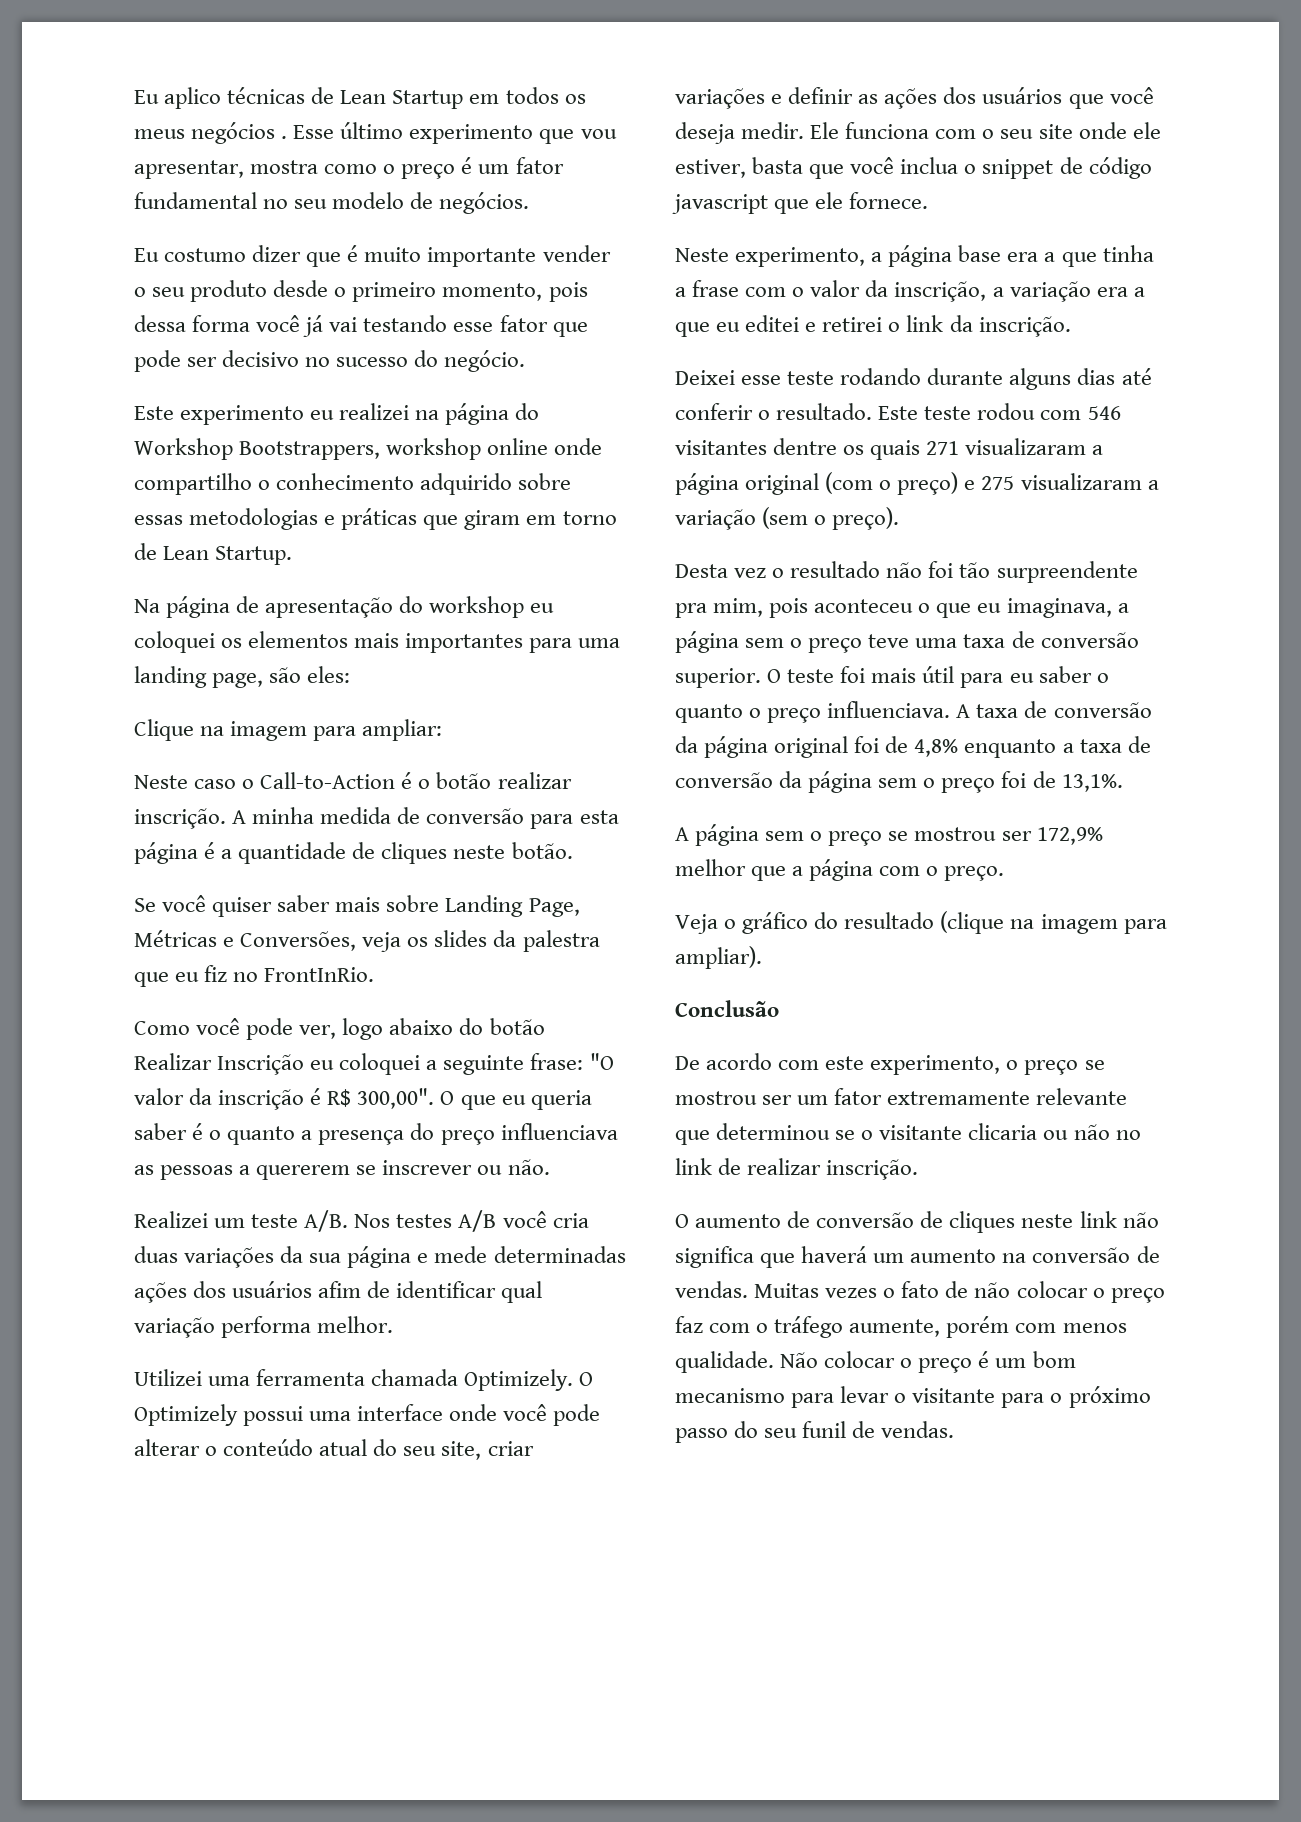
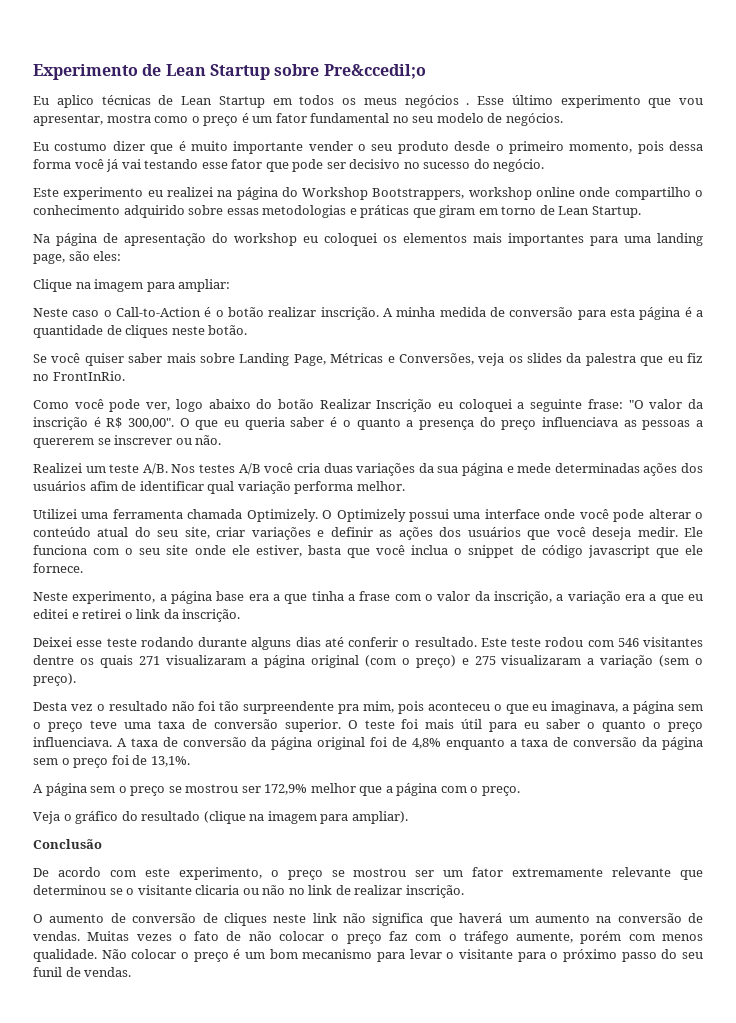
+ Experimento de Lean Startup sobre Pre&ccedil;o

